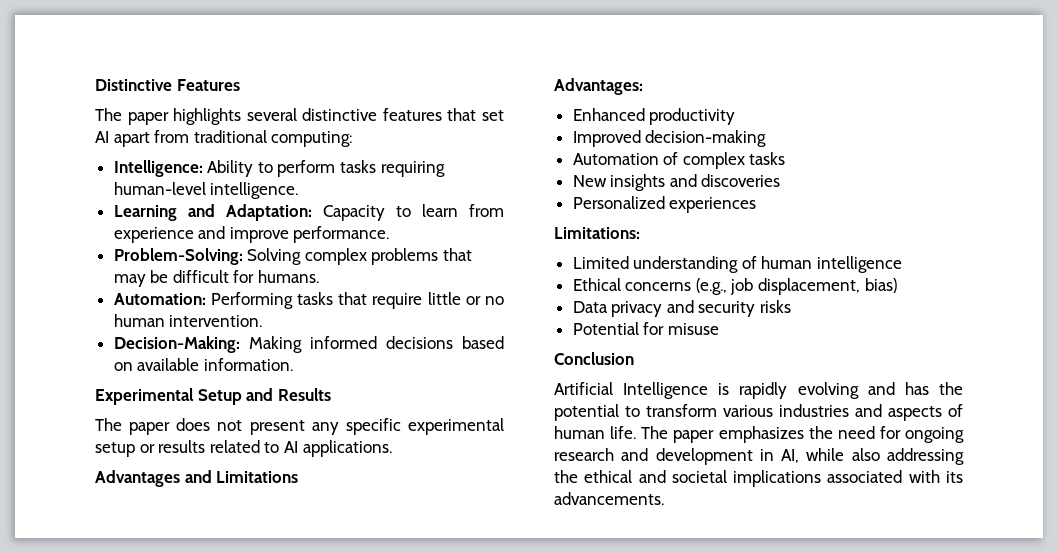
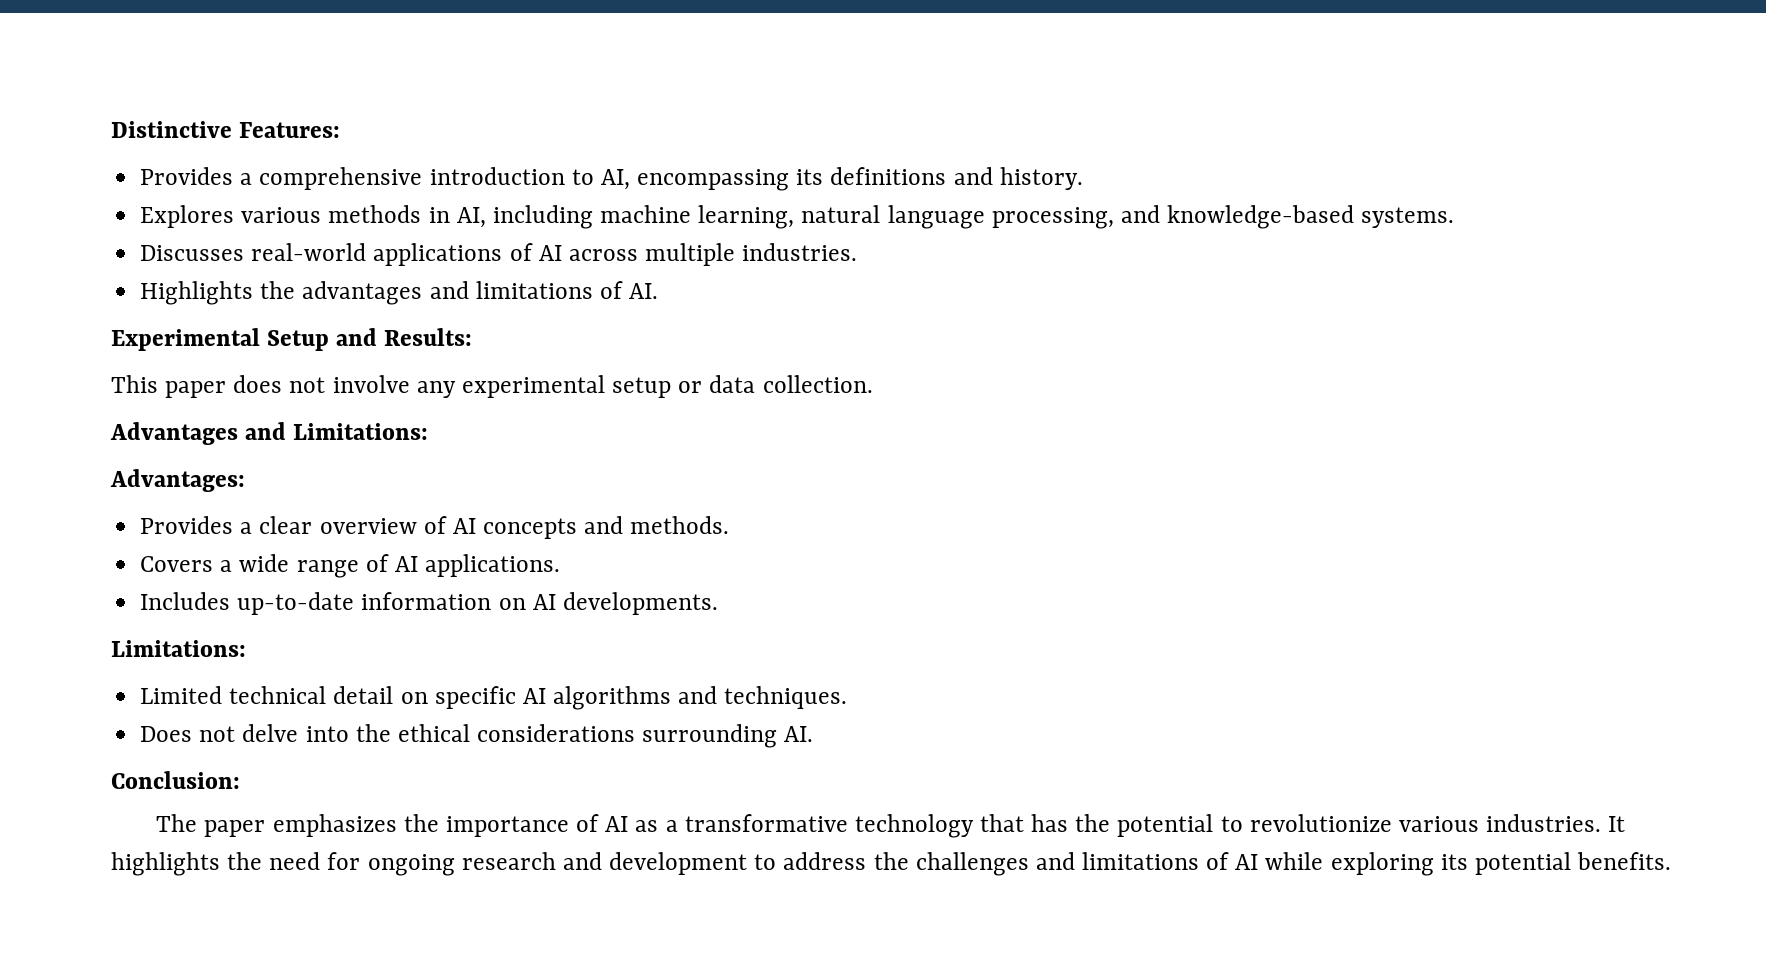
- Distinctive Features
- The paper highlights several distinctive features that set AI apart from traditional computing:
- Intelligence: Ability to perform tasks requiring human-level intelligence.
- Learning and Adaptation: Capacity to learn from experience and improve performance.
- Problem-Solving: Solving complex problems that may be difficult for humans.
- Automation: Performing tasks that require little or no human intervention.
- Decision-Making: Making informed decisions based on available information.
+ Distinctive Features:
+ Provides a comprehensive introduction to AI, encompassing its definitions and history.
+ Explores various methods in AI, including machine learning, natural language processing, and knowledge-based systems.
+ Discusses real-world applications of AI across multiple industries.
+ Highlights the advantages and limitations of AI.
- Experimental Setup and Results
- The paper does not present any specific experimental setup or results related to AI applications.
- Advantages and Limitations
+ Experimental Setup and Results:
+ This paper does not involve any experimental setup or data collection.
+ Advantages and Limitations:
  Advantages:
- Enhanced productivity
- Improved decision-making
- Automation of complex tasks
- New insights and discoveries
- Personalized experiences
+ Provides a clear overview of AI concepts and methods.
+ Covers a wide range of AI applications.
+ Includes up-to-date information on AI developments.
  Limitations:
- Limited understanding of human intelligence
- Ethical concerns (e.g., job displacement, bias)
- Data privacy and security risks
- Potential for misuse
- Conclusion
- Artificial Intelligence is rapidly evolving and has the potential to transform various industries and aspects of human life. The paper emphasizes the need for ongoing research and development in AI, while also addressing the ethical and societal implications associated with its advancements.
+ Limited technical detail on specific AI algorithms and techniques.
+ Does not delve into the ethical considerations surrounding AI.
+ Conclusion:
+ The paper emphasizes the importance of AI as a transformative technology that has the potential to revolutionize various industries. It highlights the need for ongoing research and development to address the challenges and limitations of AI while exploring its potential benefits.

